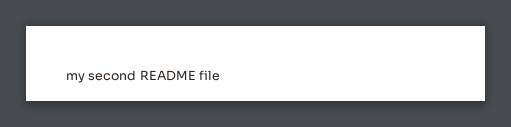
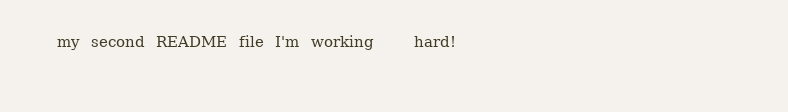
- my second README file
+ my second README file I'm working hard!

